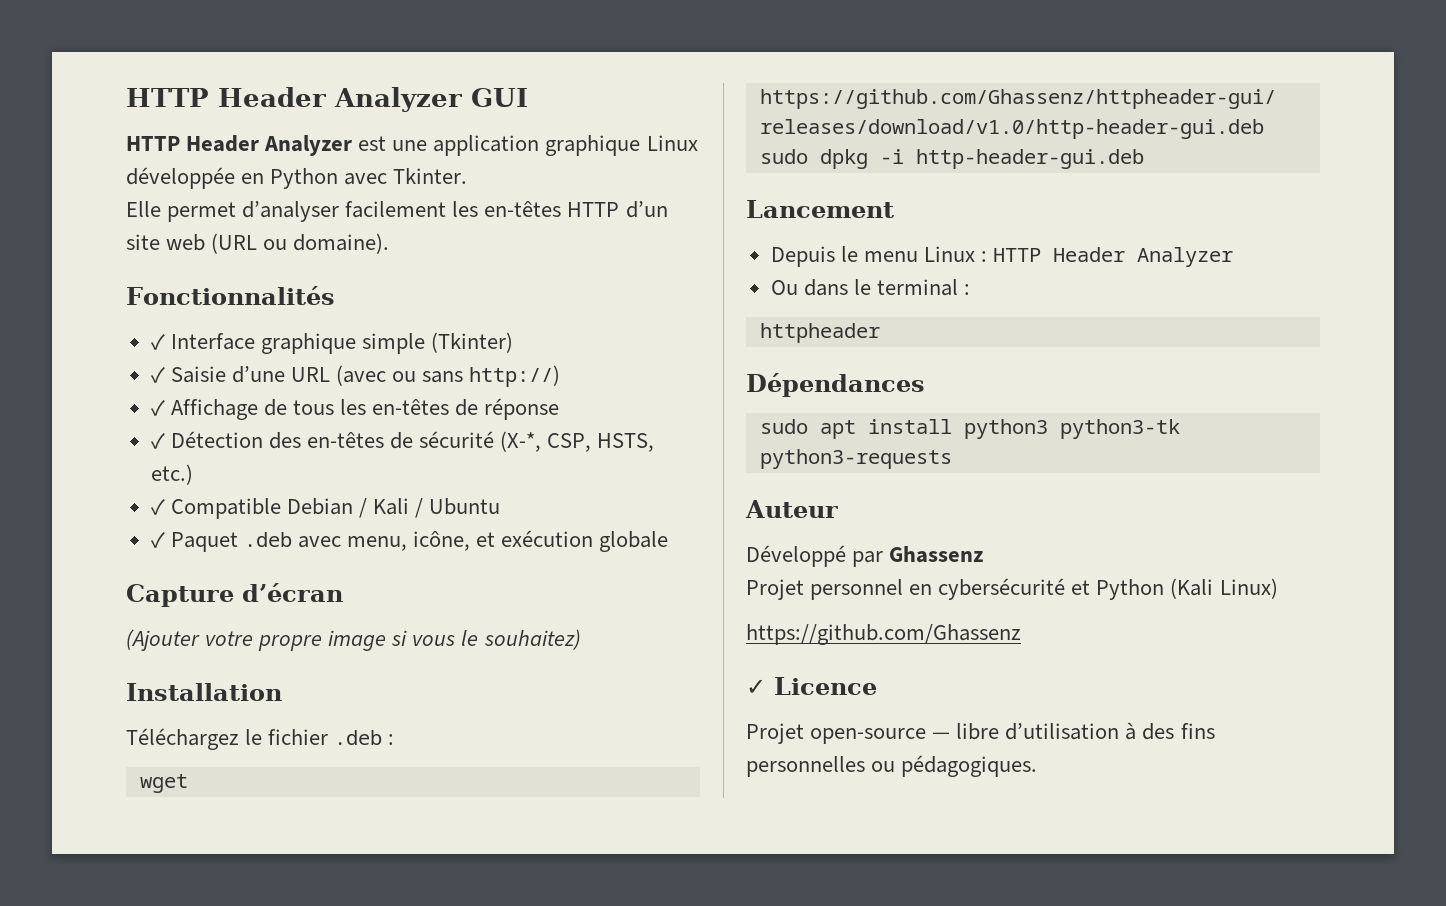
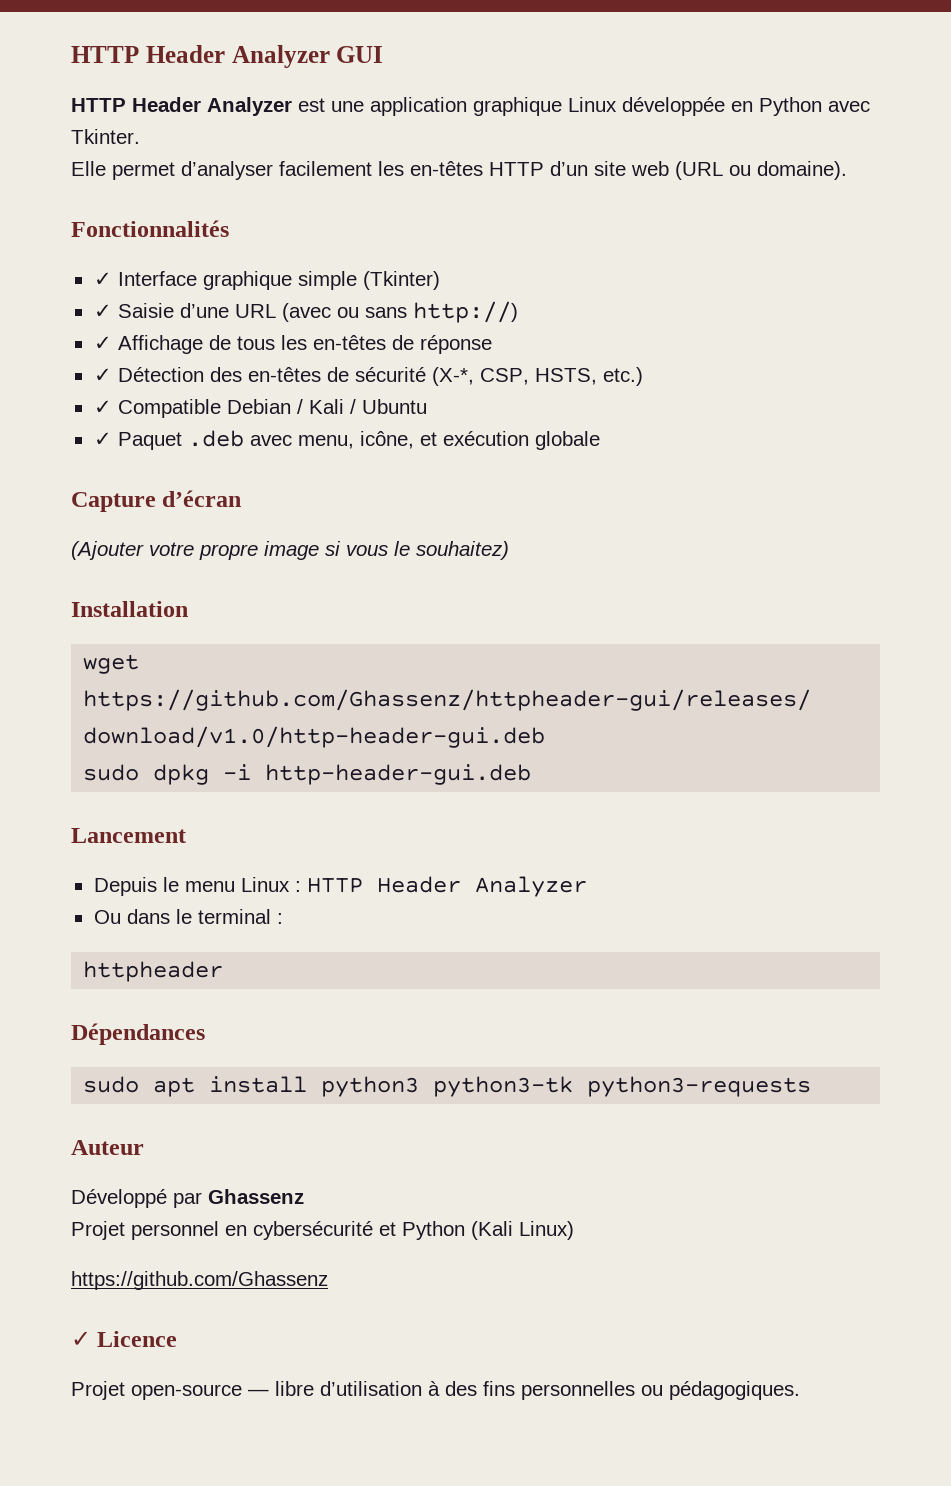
- Téléchargez le fichier .deb :

